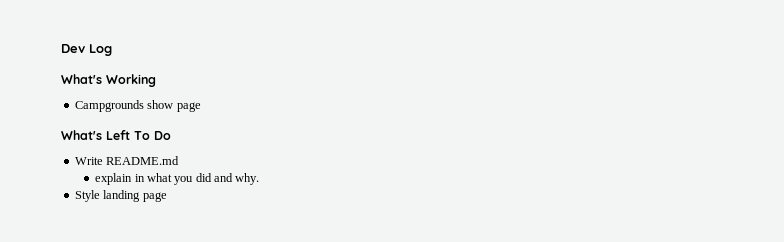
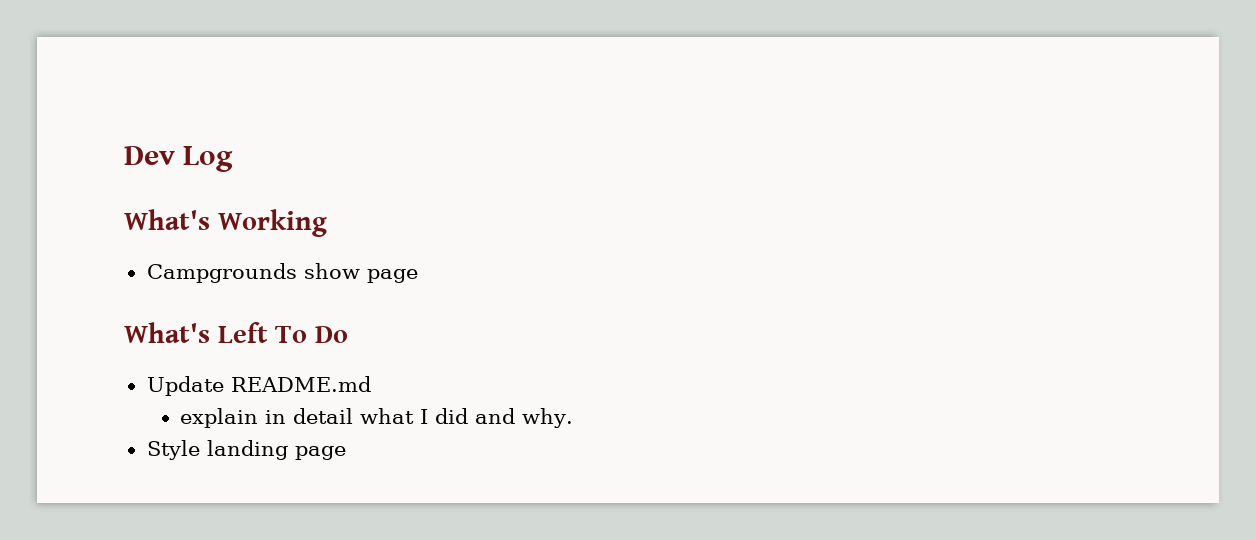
- Write README.md
+ Update README.md
- explain in what you did and why.
+ explain in detail what I did and why.

